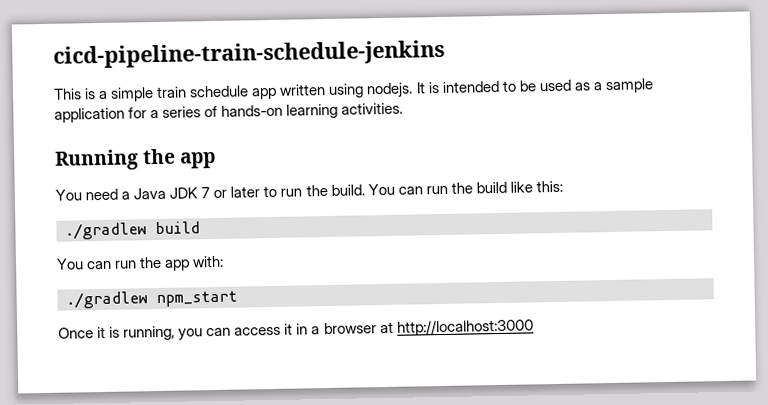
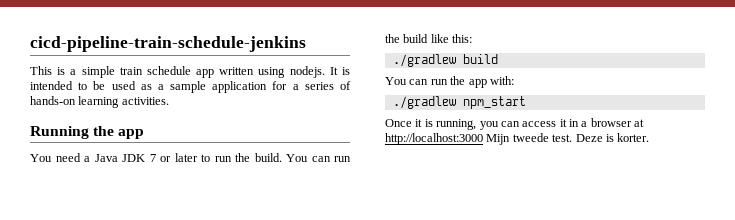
- Once it is running, you can access it in a browser at http://localhost:3000
+ Once it is running, you can access it in a browser at http://localhost:3000 Mijn tweede test. Deze is korter.

